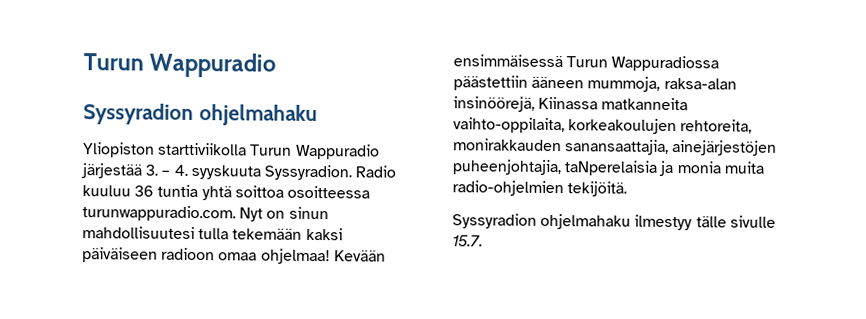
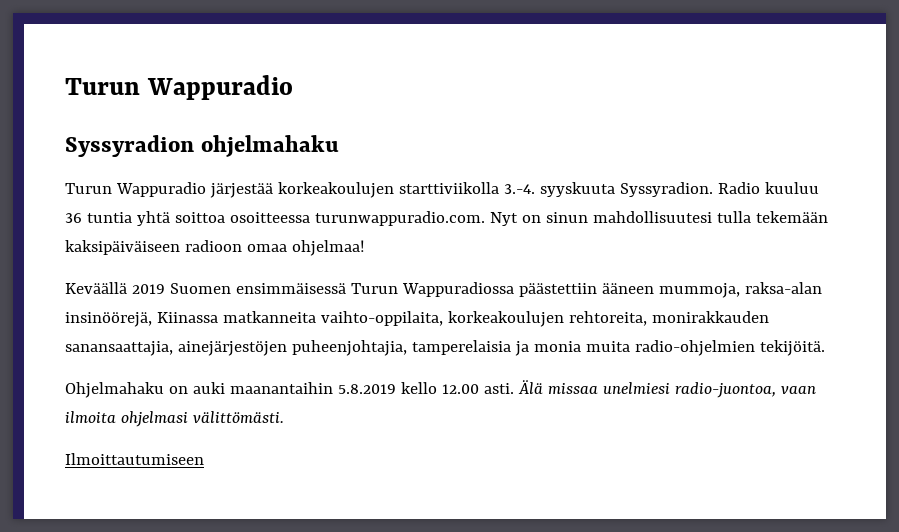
- Yliopiston starttiviikolla Turun Wappuradio järjestää 3. – 4. syyskuuta Syssyradion.
+ Turun Wappuradio järjestää korkeakoulujen starttiviikolla 3.-4. syyskuuta Syssyradion.
- Radio kuuluu 36 tuntia yhtä soittoa osoitteessa turunwappuradio.com. Nyt on sinun mahdollisuutesi tulla tekemään kaksi päiväiseen radioon omaa ohjelmaa! Kevään ensimmäisessä Turun Wappuradiossa päästettiin ääneen mummoja, raksa-alan insinöörejä, Kiinassa matkanneita vaihto-oppilaita, korkeakoulujen rehtoreita, monirakkauden sanansaattajia, ainejärjestöjen puheenjohtajia, taNperelaisia ja monia muita radio-ohjelmien tekijöitä.
+ Radio kuuluu 36 tuntia yhtä soittoa osoitteessa turunwappuradio.com. Nyt on sinun mahdollisuutesi tulla tekemään kaksipäiväiseen radioon omaa ohjelmaa!
+ Keväällä 2019 Suomen ensimmäisessä Turun Wappuradiossa päästettiin ääneen mummoja, raksa-alan insinöörejä, Kiinassa matkanneita vaihto-oppilaita, korkeakoulujen rehtoreita, monirakkauden sanansaattajia, ainejärjestöjen puheenjohtajia, tamperelaisia ja monia muita radio-ohjelmien tekijöitä.
- Syssyradion ohjelmahaku ilmestyy tälle sivulle 15.7.
+ Ohjelmahaku on auki maanantaihin 5.8.2019 kello 12.00 asti. Älä missaa unelmiesi radio-juontoa, vaan ilmoita ohjelmasi välittömästi.
+ Ilmoittautumiseen

